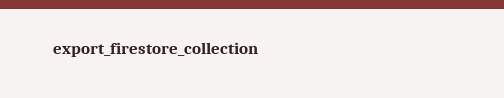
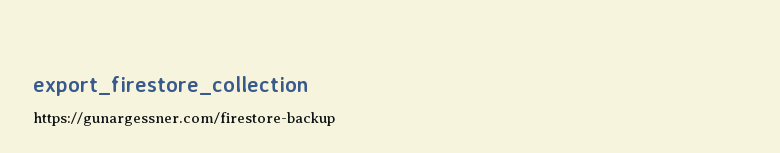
+ https://gunargessner.com/firestore-backup

